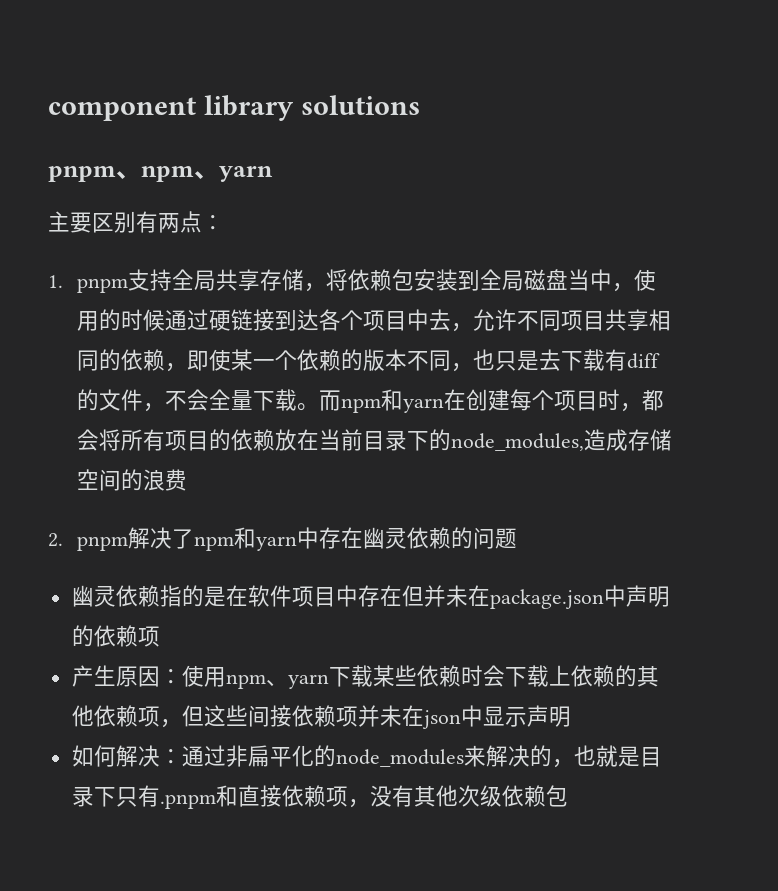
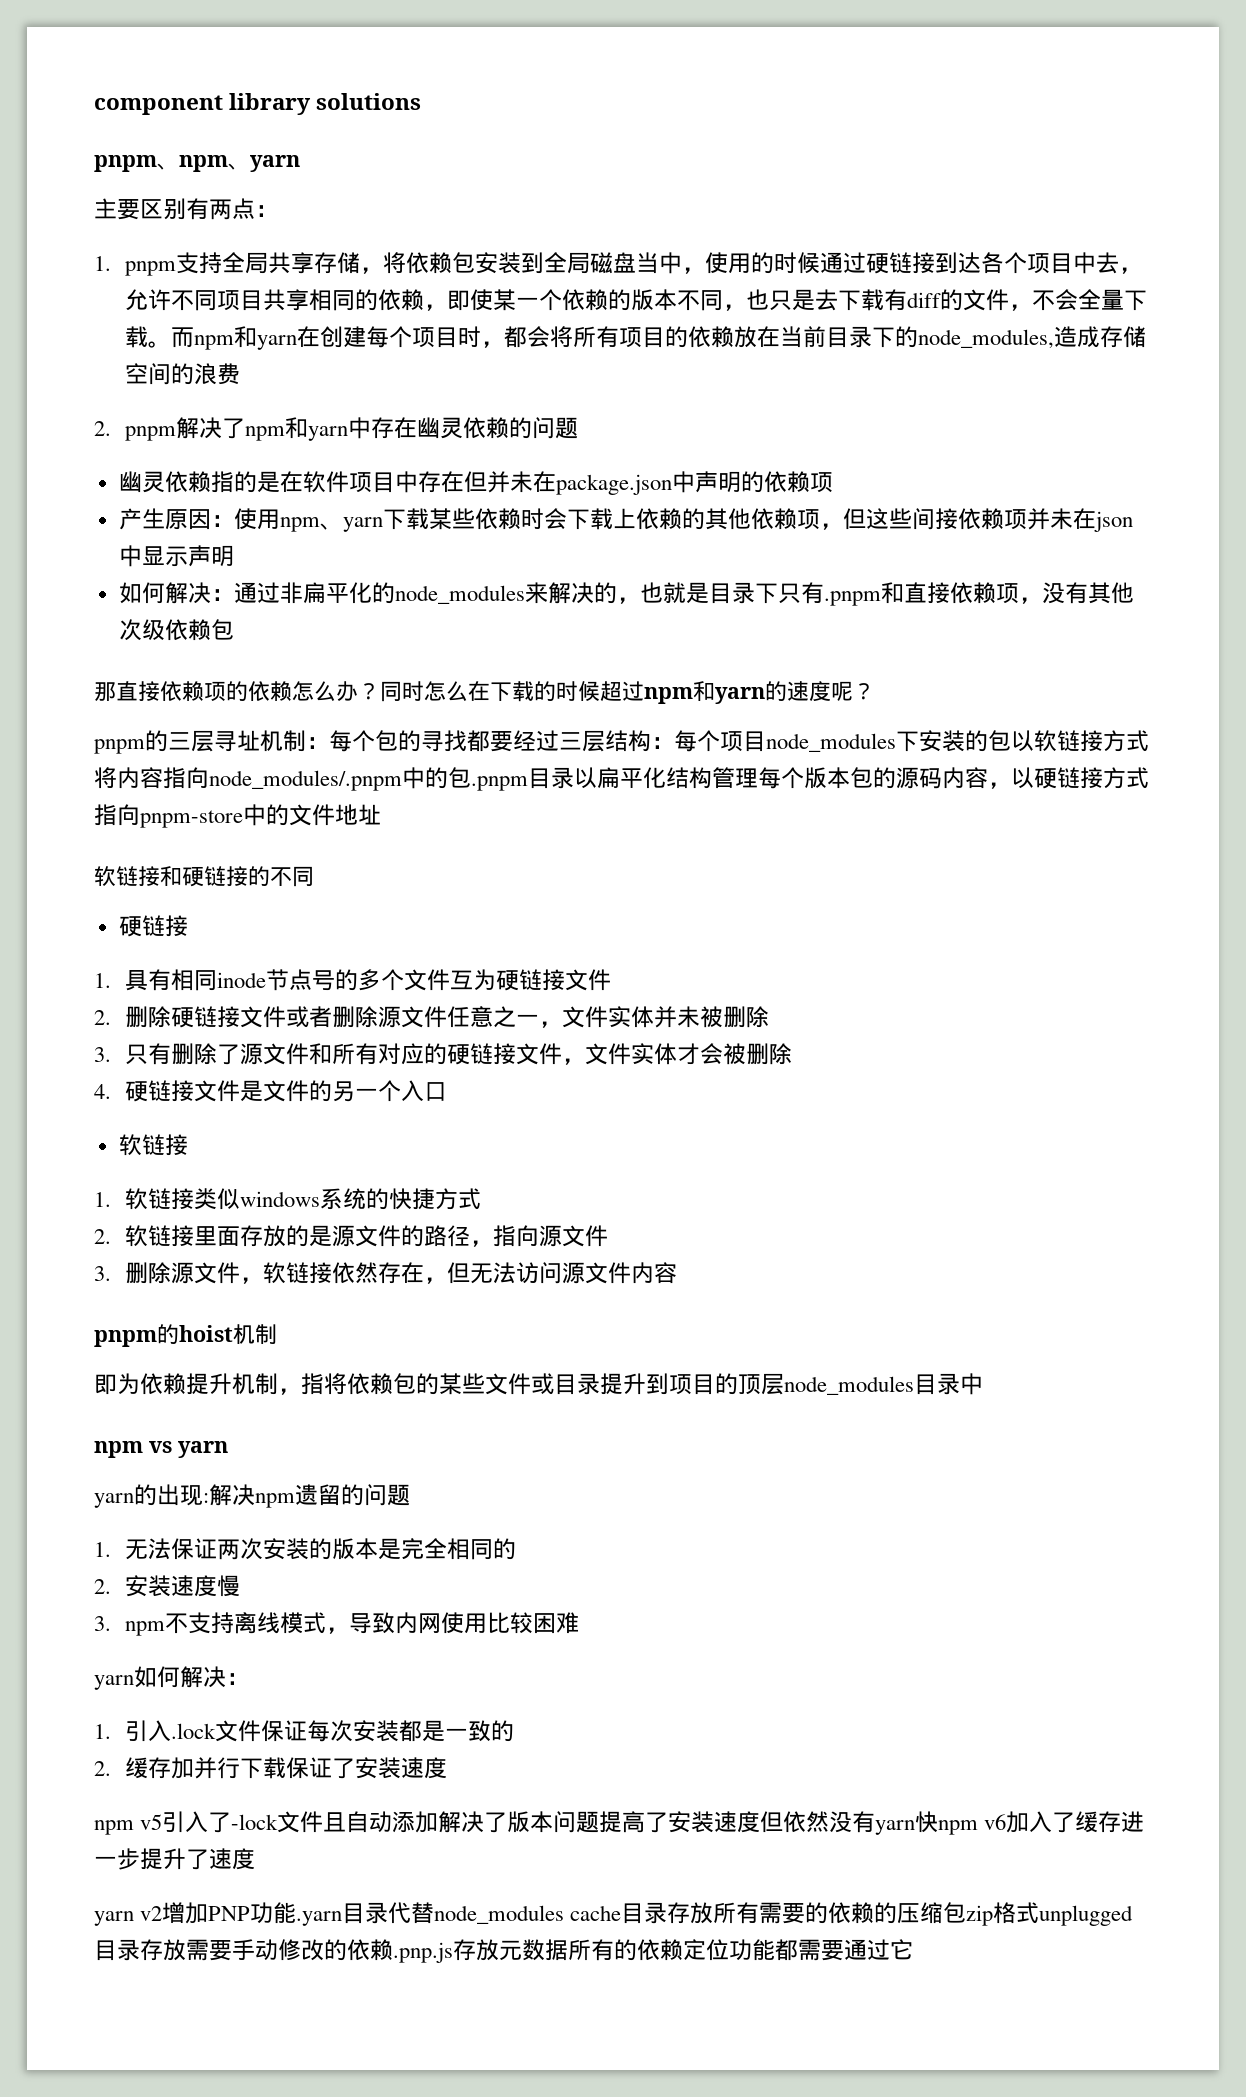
+ 那直接依赖项的依赖怎么办？同时怎么在下载的时候超过npm和yarn的速度呢？
+ pnpm的三层寻址机制：每个包的寻找都要经过三层结构：每个项目node_modules下安装的包以软链接方式将内容指向node_modules/.pnpm中的包.pnpm目录以扁平化结构管理每个版本包的源码内容，以硬链接方式指向pnpm-store中的文件地址
+ 软链接和硬链接的不同
+ 硬链接
+ 1.具有相同inode节点号的多个文件互为硬链接文件
+ 2.删除硬链接文件或者删除源文件任意之一，文件实体并未被删除
+ 3.只有删除了源文件和所有对应的硬链接文件，文件实体才会被删除
+ 4.硬链接文件是文件的另一个入口
+ 软链接
+ 1.软链接类似windows系统的快捷方式
+ 2.软链接里面存放的是源文件的路径，指向源文件
+ 3.删除源文件，软链接依然存在，但无法访问源文件内容
+ pnpm的hoist机制
+ 即为依赖提升机制，指将依赖包的某些文件或目录提升到项目的顶层node_modules目录中
+ npm vs yarn
+ yarn的出现:解决npm遗留的问题
+ 1.无法保证两次安装的版本是完全相同的
+ 2.安装速度慢
+ 3. npm不支持离线模式，导致内网使用比较困难
+ yarn如何解决：
+ 1.引入.lock文件保证每次安装都是一致的
+ 2.缓存加并行下载保证了安装速度
+ npm v5引入了-lock文件且自动添加解决了版本问题提高了安装速度但依然没有yarn快npm v6加入了缓存进一步提升了速度
+ yarn v2增加PNP功能.yarn目录代替node_modules cache目录存放所有需要的依赖的压缩包zip格式unplugged目录存放需要手动修改的依赖.pnp.js存放元数据所有的依赖定位功能都需要通过它

